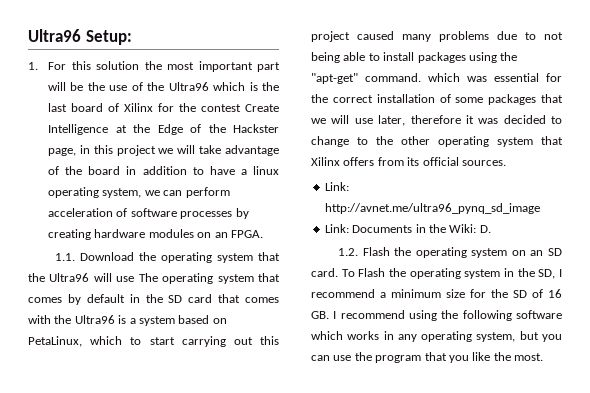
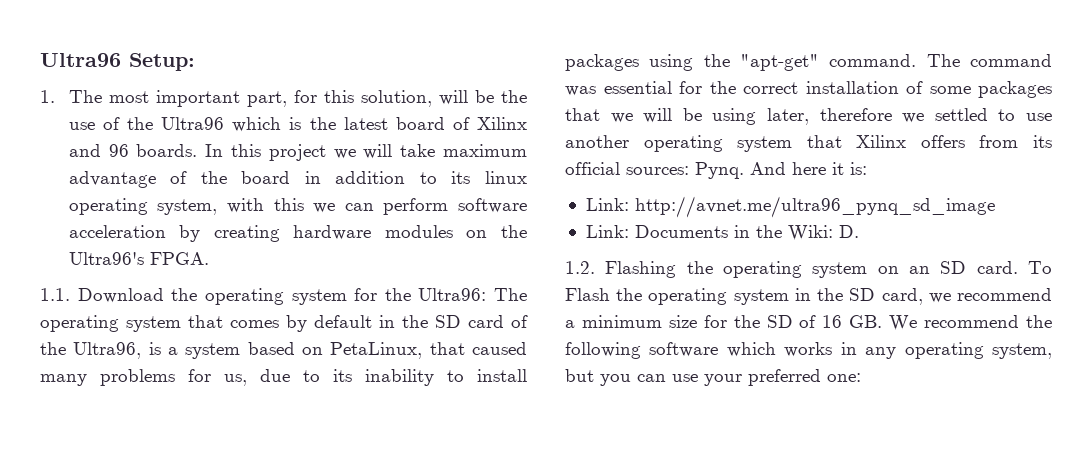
- 1. For this solution the most important part will be the use of the Ultra96 which is the last board of Xilinx for the contest Create Intelligence at the Edge of the Hackster page, in this project we will take advantage of the board in addition to have a linux operating system, we can perform acceleration of software processes by creating hardware modules on an FPGA.
+ 1. The most important part, for this solution, will be the use of the Ultra96 which is the latest board of Xilinx and 96 boards. In this project we will take maximum advantage of the board in addition to its linux operating system, with this we can perform software acceleration by creating hardware modules on the Ultra96's FPGA.
- 1.1. Download the operating system that the Ultra96 will use The operating system that comes by default in the SD card that comes with the Ultra96 is a system based on PetaLinux, which to start carrying out this project caused many problems due to not being able to install packages using the "apt-get" command. which was essential for the correct installation of some packages that we will use later, therefore it was decided to change to the other operating system that Xilinx offers from its official sources.
+ 1.1. Download the operating system for the Ultra96: The operating system that comes by default in the SD card of the Ultra96, is a system based on PetaLinux, that caused many problems for us, due to its inability to install packages using the "apt-get" command. The command was essential for the correct installation of some packages that we will be using later, therefore we settled to use another operating system that Xilinx offers from its official sources: Pynq. And here it is:
- 1.2. Flash the operating system on an SD card.
+ 1.2. Flashing the operating system on an SD card.
- To Flash the operating system in the SD, I recommend a minimum size for the SD of 16 GB. I recommend using the following software which works in any operating system, but you can use the program that you like the most.
+ To Flash the operating system in the SD card, we recommend a minimum size for the SD of 16 GB. We recommend the following software which works in any operating system, but you can use your preferred one:

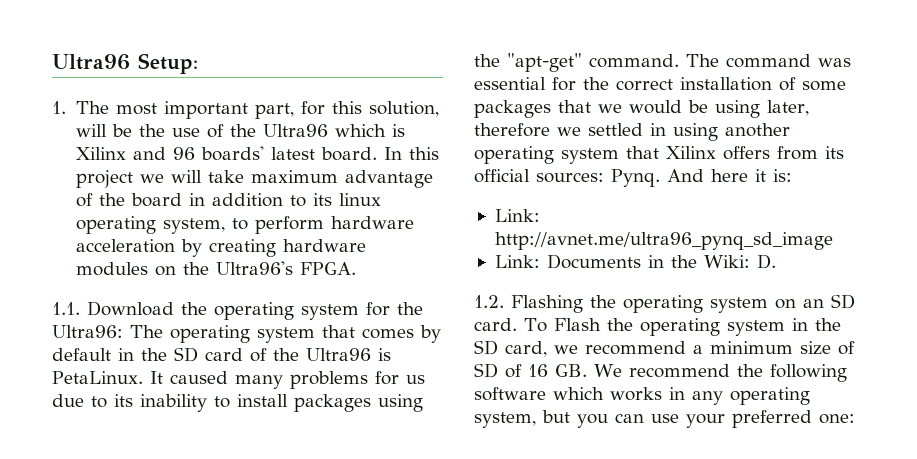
- 1. The most important part, for this solution, will be the use of the Ultra96 which is the latest board of Xilinx and 96 boards.
+ 1. The most important part, for this solution, will be the use of the Ultra96 which is Xilinx and 96 boards' latest board.
- In this project we will take maximum advantage of the board in addition to its linux operating system, with this we can perform software acceleration by creating hardware modules on the Ultra96's FPGA.
+ In this project we will take maximum advantage of the board in addition to its linux operating system, to perform hardware acceleration by creating hardware modules on the Ultra96's FPGA.
- 1.1. Download the operating system for the Ultra96: The operating system that comes by default in the SD card of the Ultra96, is a system based on PetaLinux, that caused many problems for us, due to its inability to install packages using the "apt-get" command.
+ 1.1. Download the operating system for the Ultra96: The operating system that comes by default in the SD card of the Ultra96 is PetaLinux. It caused many problems for us due to its inability to install packages using the "apt-get" command.
- The command was essential for the correct installation of some packages that we will be using later, therefore we settled to use another operating system that Xilinx offers from its official sources: Pynq.
+ The command was essential for the correct installation of some packages that we would be using later, therefore we settled in using another operating system that Xilinx offers from its official sources: Pynq.
- To Flash the operating system in the SD card, we recommend a minimum size for the SD of 16 GB. We recommend the following software which works in any operating system, but you can use your preferred one:
+ To Flash the operating system in the SD card, we recommend a minimum size of SD of 16 GB. We recommend the following software which works in any operating system, but you can use your preferred one:

